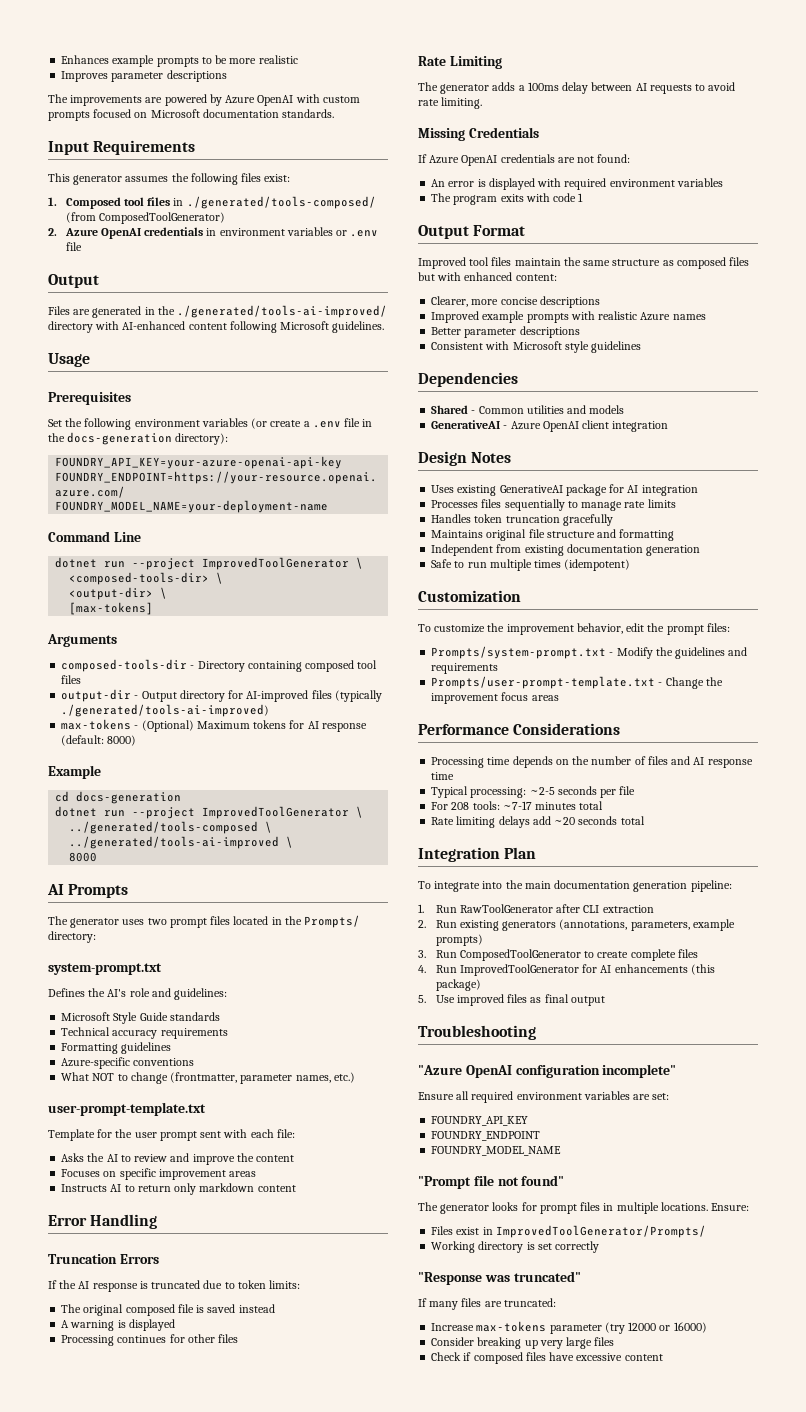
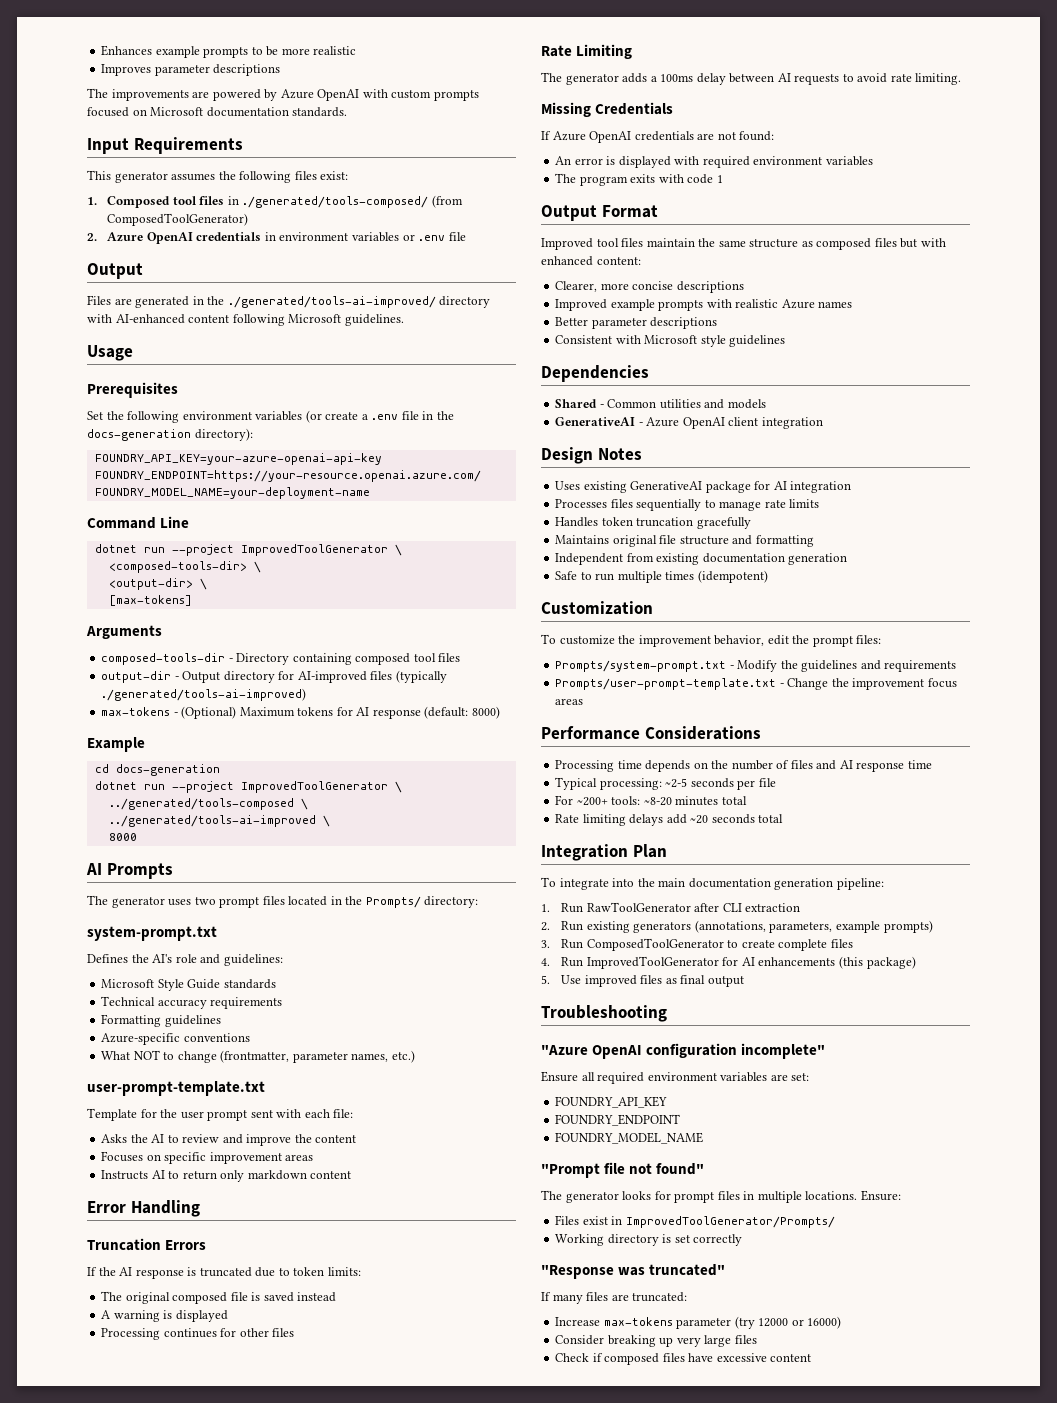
- For 208 tools: ~7-17 minutes total
+ For ~200+ tools: ~8-20 minutes total

